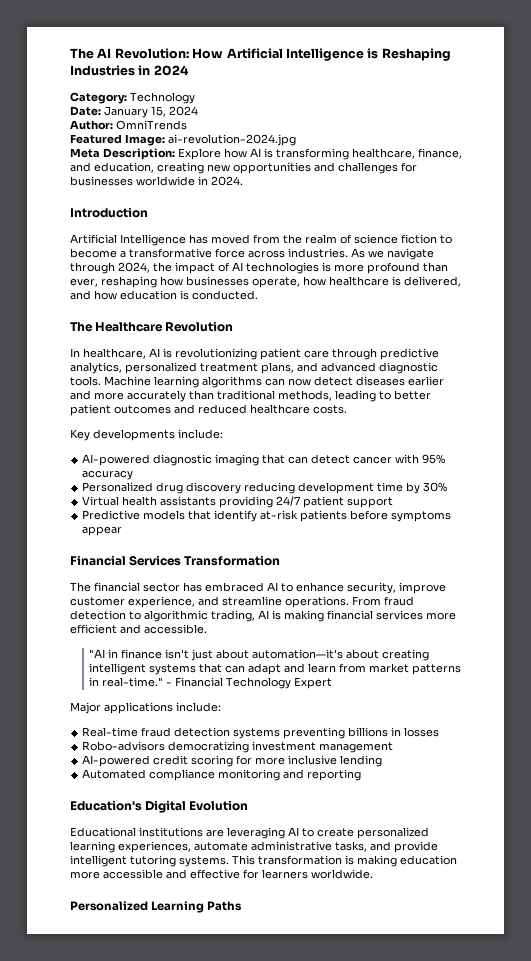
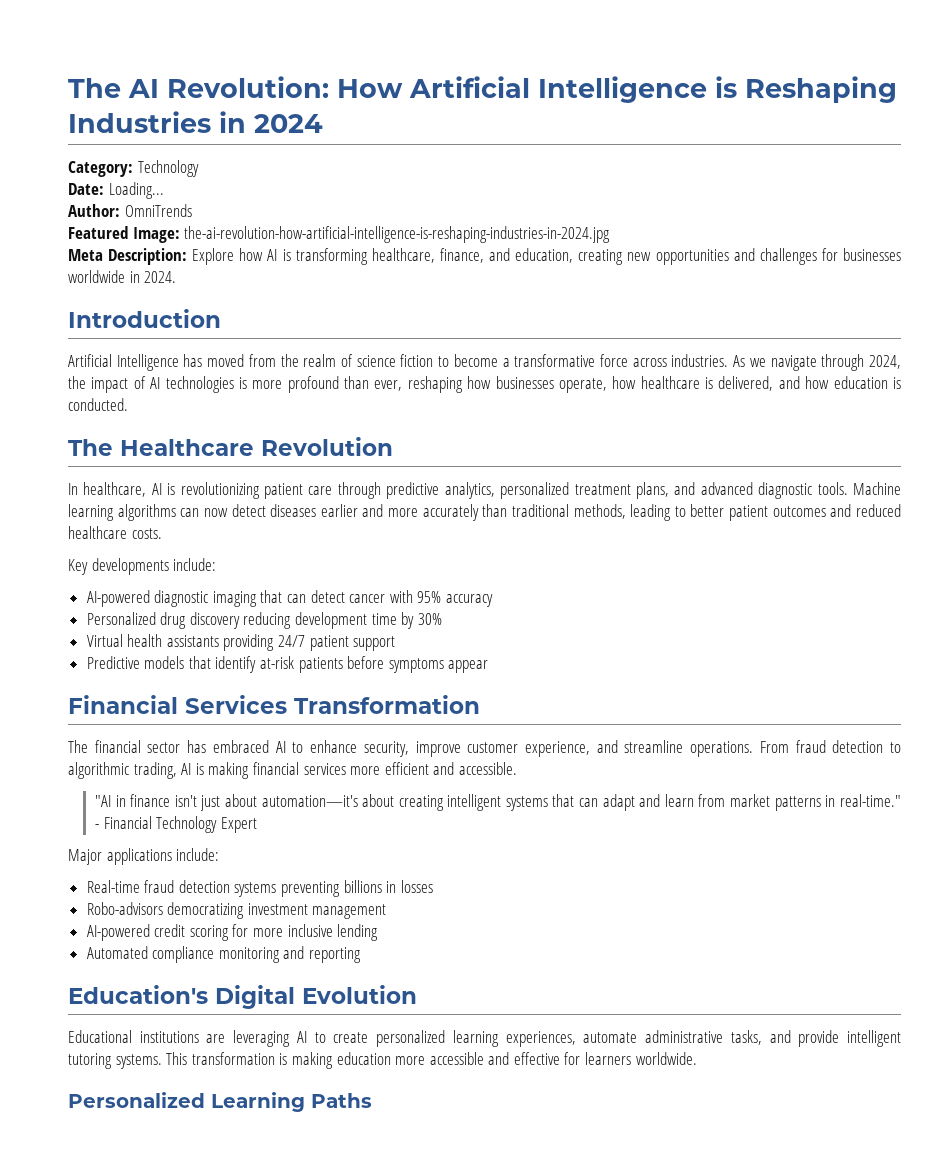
- Date: January 15, 2024
+ Date: Loading...
- Featured Image: ai-revolution-2024.jpg
+ Featured Image: the-ai-revolution-how-artificial-intelligence-is-reshaping-industries-in-2024.jpg

